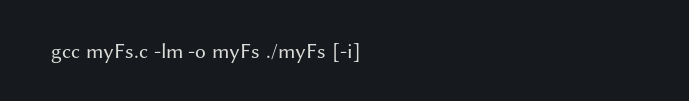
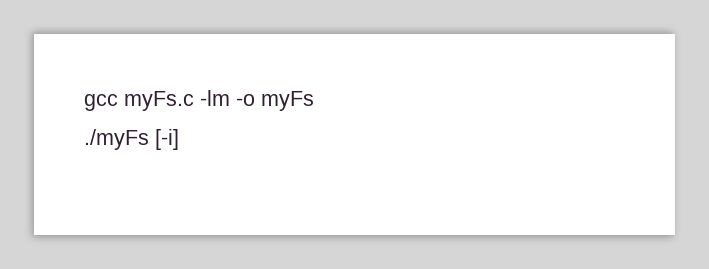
- gcc myFs.c -lm -o myFs ./myFs [-i]
+ gcc myFs.c -lm -o myFs
+ ./myFs [-i]

